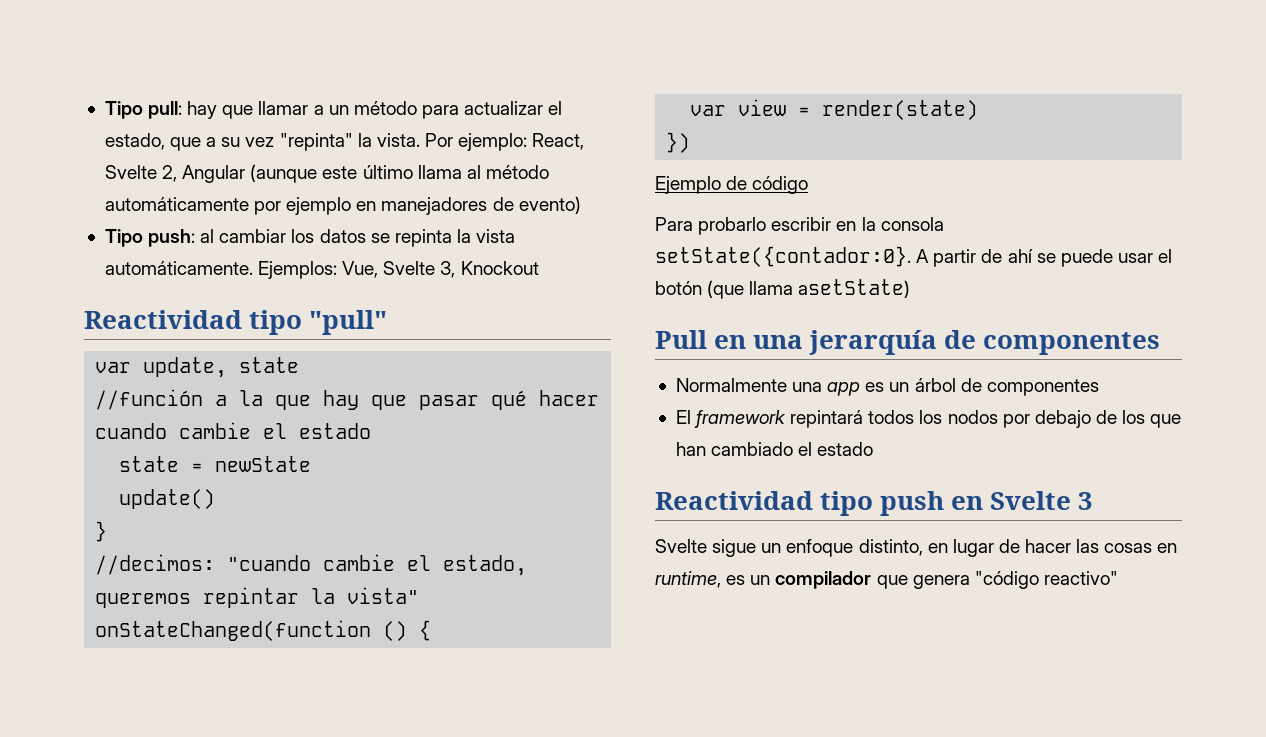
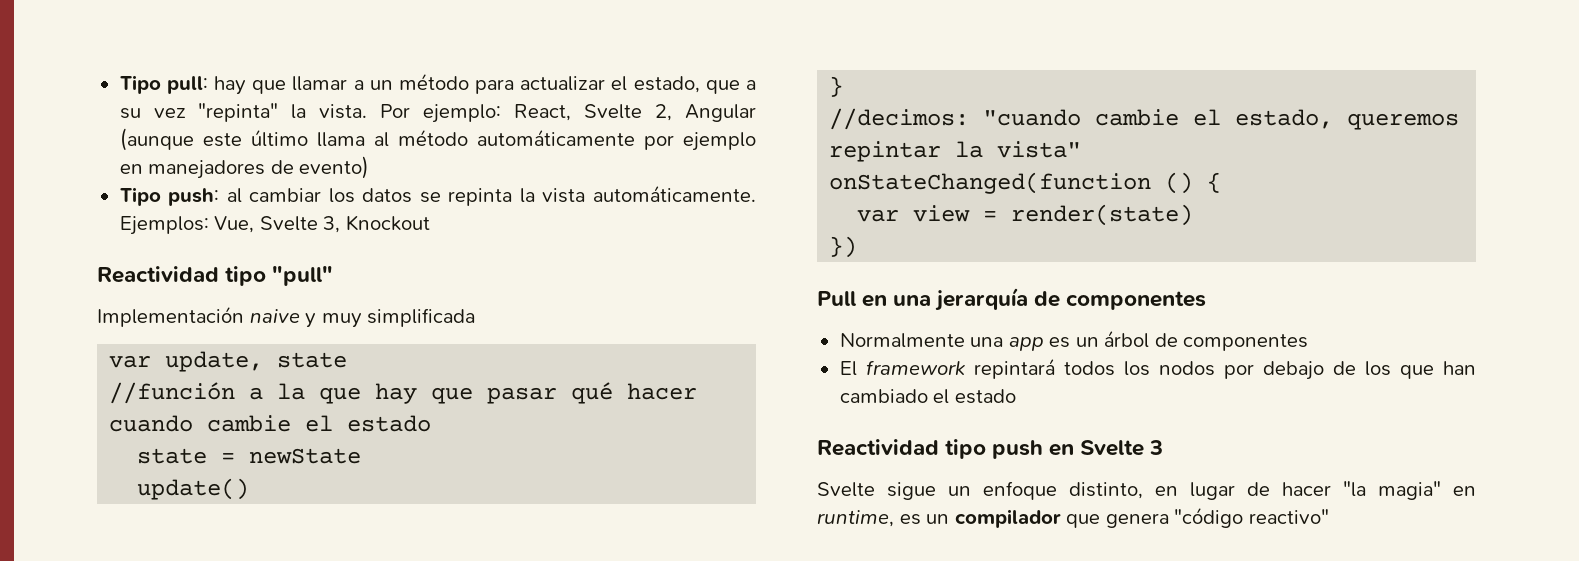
+ Implementación naive y muy simplificada
- Ejemplo de código
- Para probarlo escribir en la consola setState({contador:0}. A partir de ahí se puede usar el botón (que llama asetState)
- Svelte sigue un enfoque distinto, en lugar de hacer las cosas en runtime, es un compilador que genera "código reactivo"
+ Svelte sigue un enfoque distinto, en lugar de hacer "la magia" en runtime, es un compilador que genera "código reactivo"

